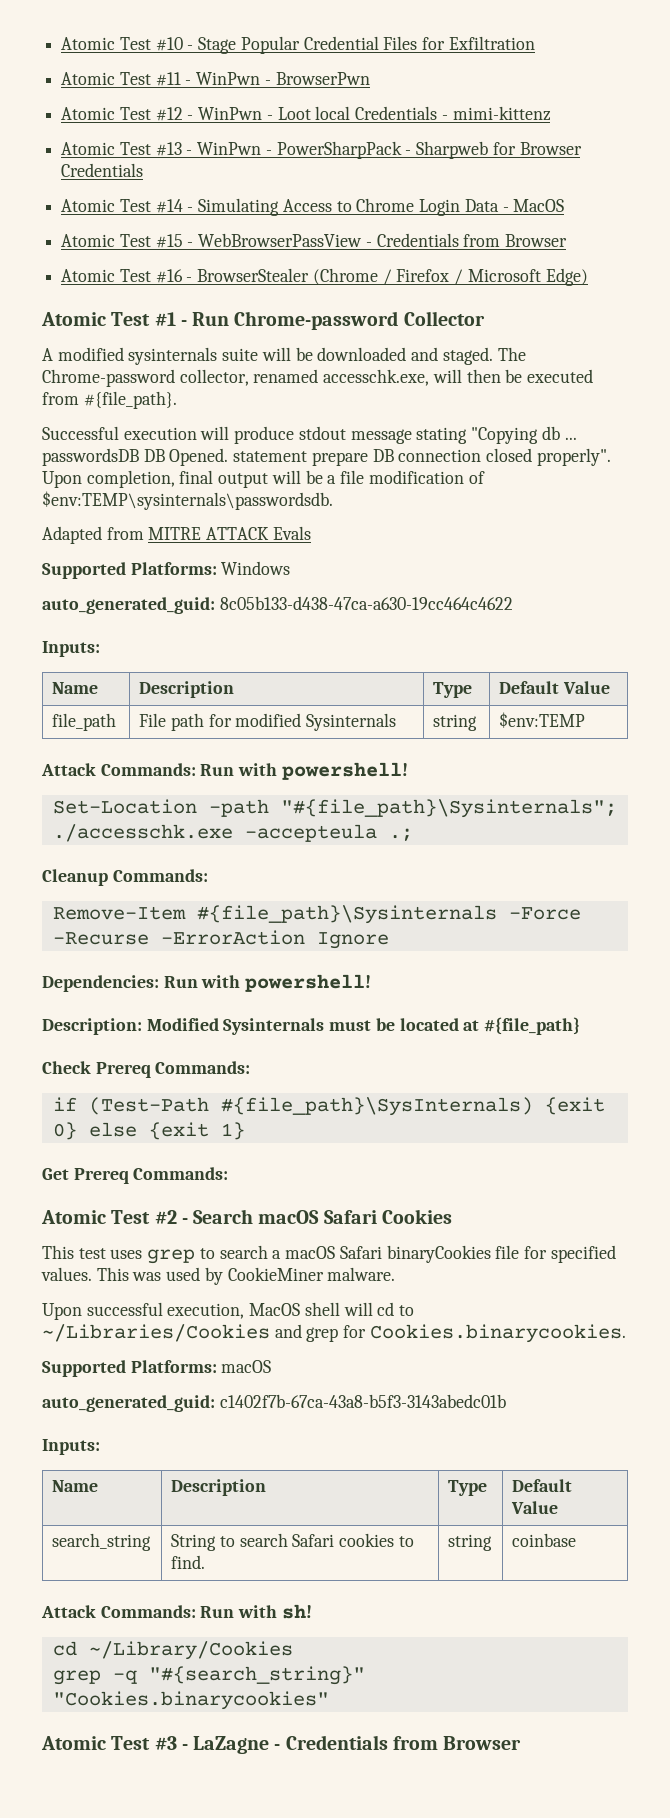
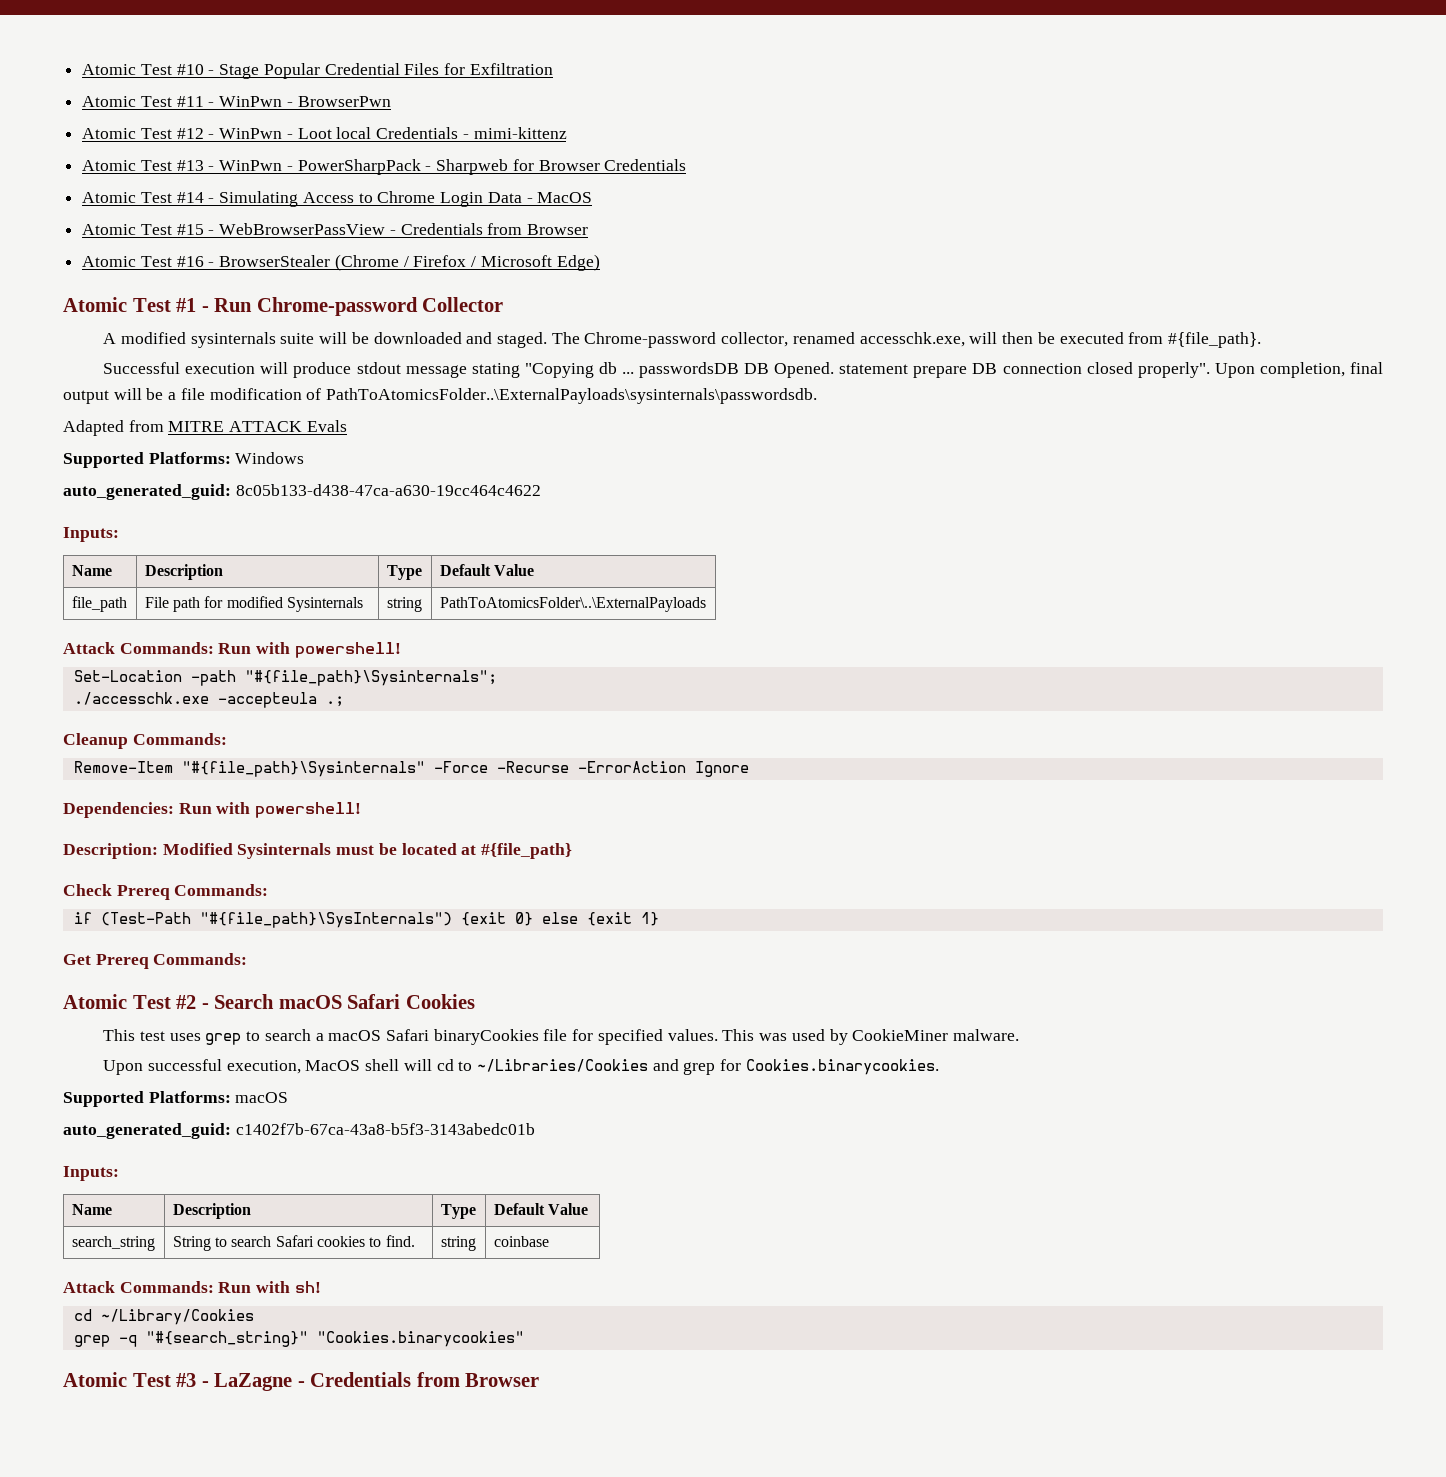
- Upon completion, final output will be a file modification of $env:TEMP\sysinternals\passwordsdb.
+ Upon completion, final output will be a file modification of PathToAtomicsFolder..\ExternalPayloads\sysinternals\passwordsdb.
- file_path | File path for modified Sysinternals | string | $env:TEMP
+ file_path | File path for modified Sysinternals | string | PathToAtomicsFolder\..\ExternalPayloads
- Remove-Item #{file_path}\Sysinternals -Force -Recurse -ErrorAction Ignore
+ Remove-Item "#{file_path}\Sysinternals" -Force -Recurse -ErrorAction Ignore
- if (Test-Path #{file_path}\SysInternals) {exit 0} else {exit 1}
+ if (Test-Path "#{file_path}\SysInternals") {exit 0} else {exit 1}

